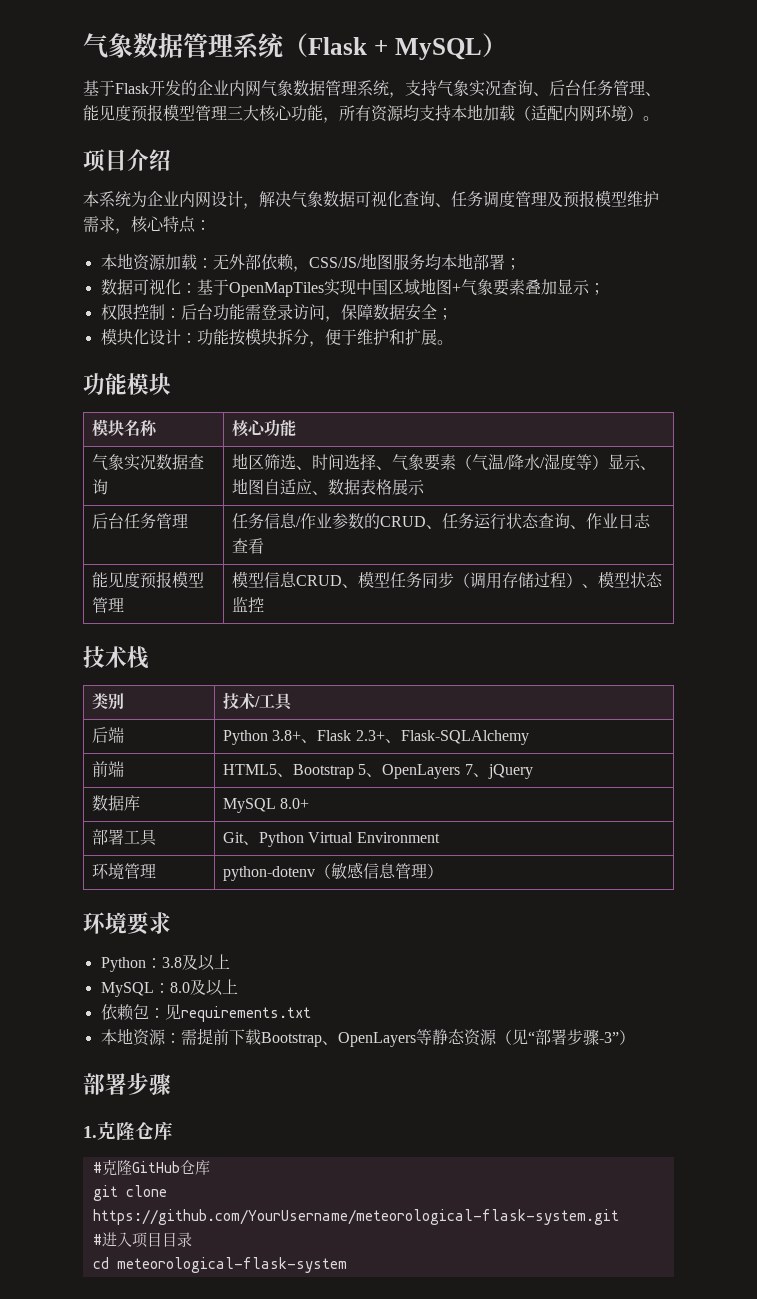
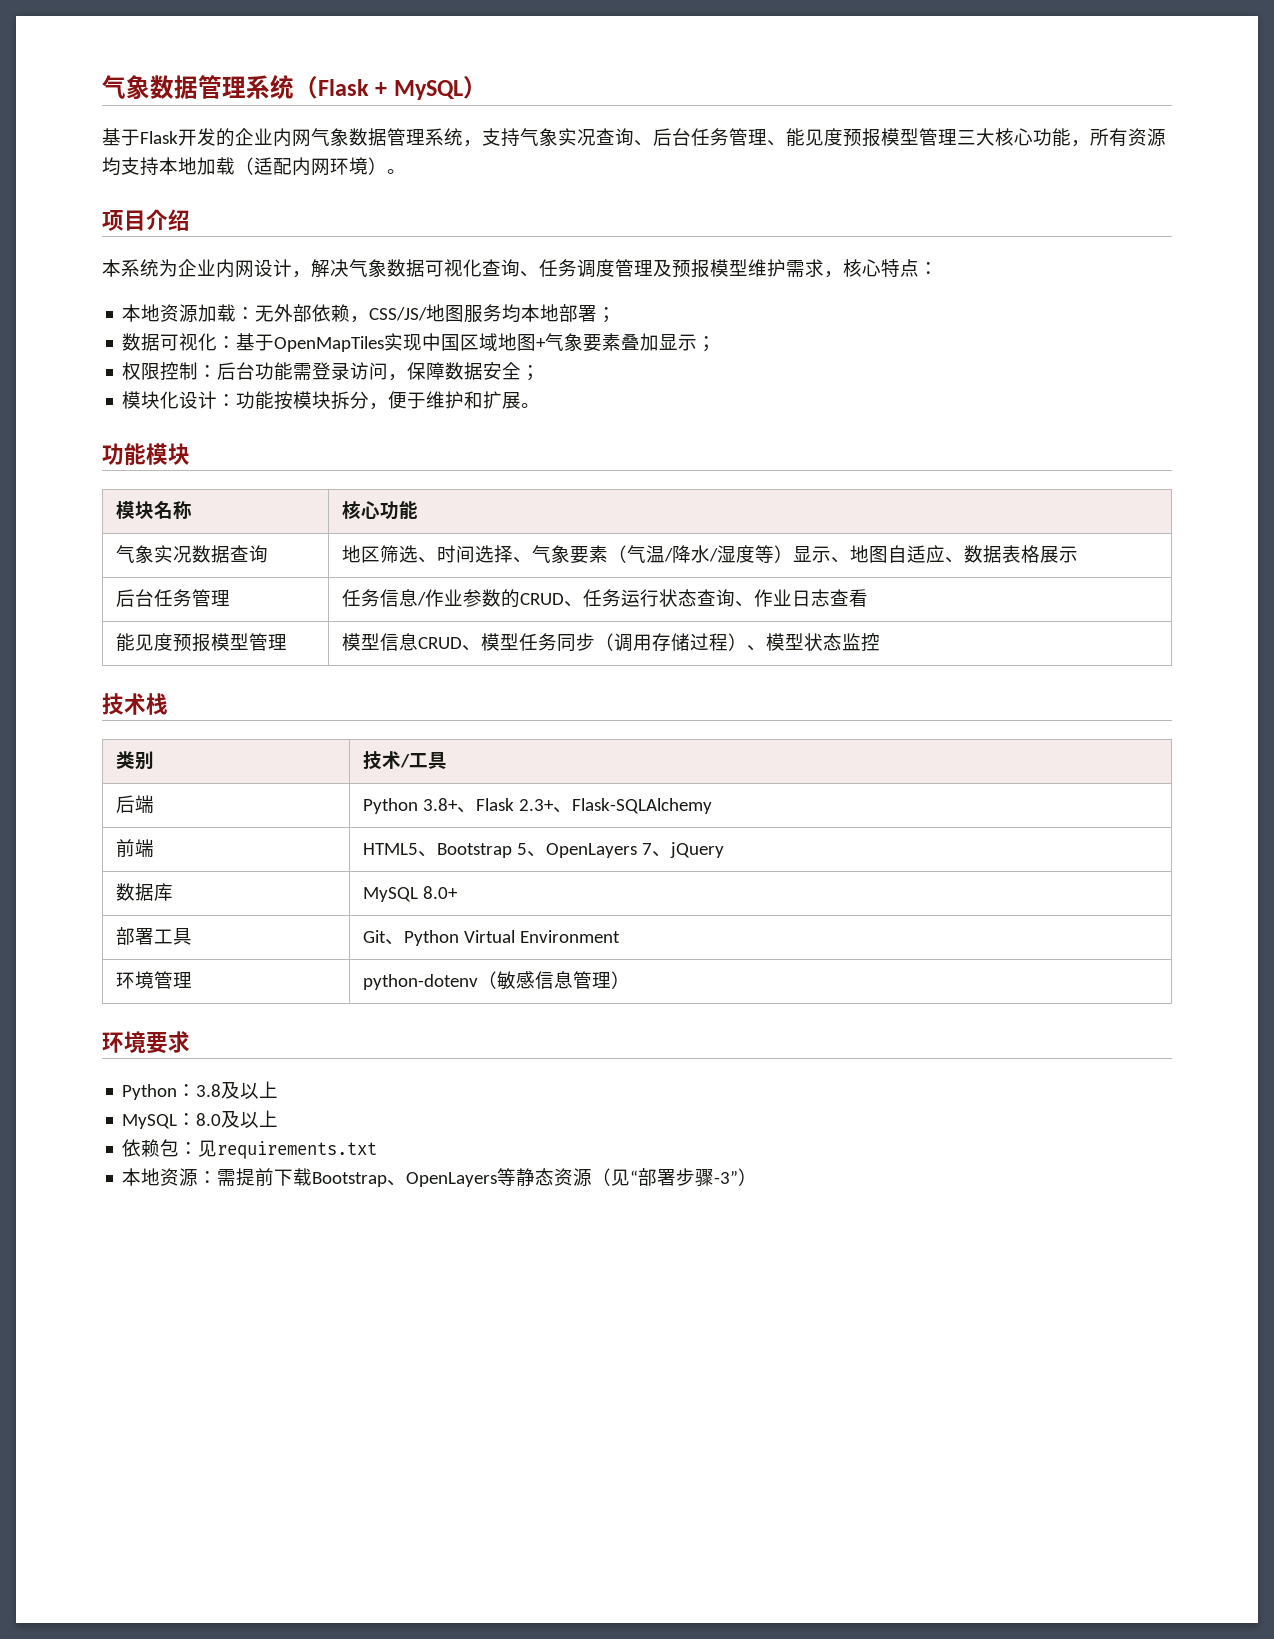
  本地资源：需提前下载Bootstrap、OpenLayers等静态资源（见“部署步骤-3”）
- 部署步骤
- 1.克隆仓库
- #克隆GitHub仓库
- git clone https://github.com/YourUsername/meteorological-flask-system.git
- #进入项目目录
- cd meteorological-flask-system

